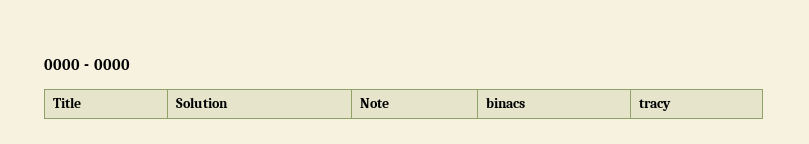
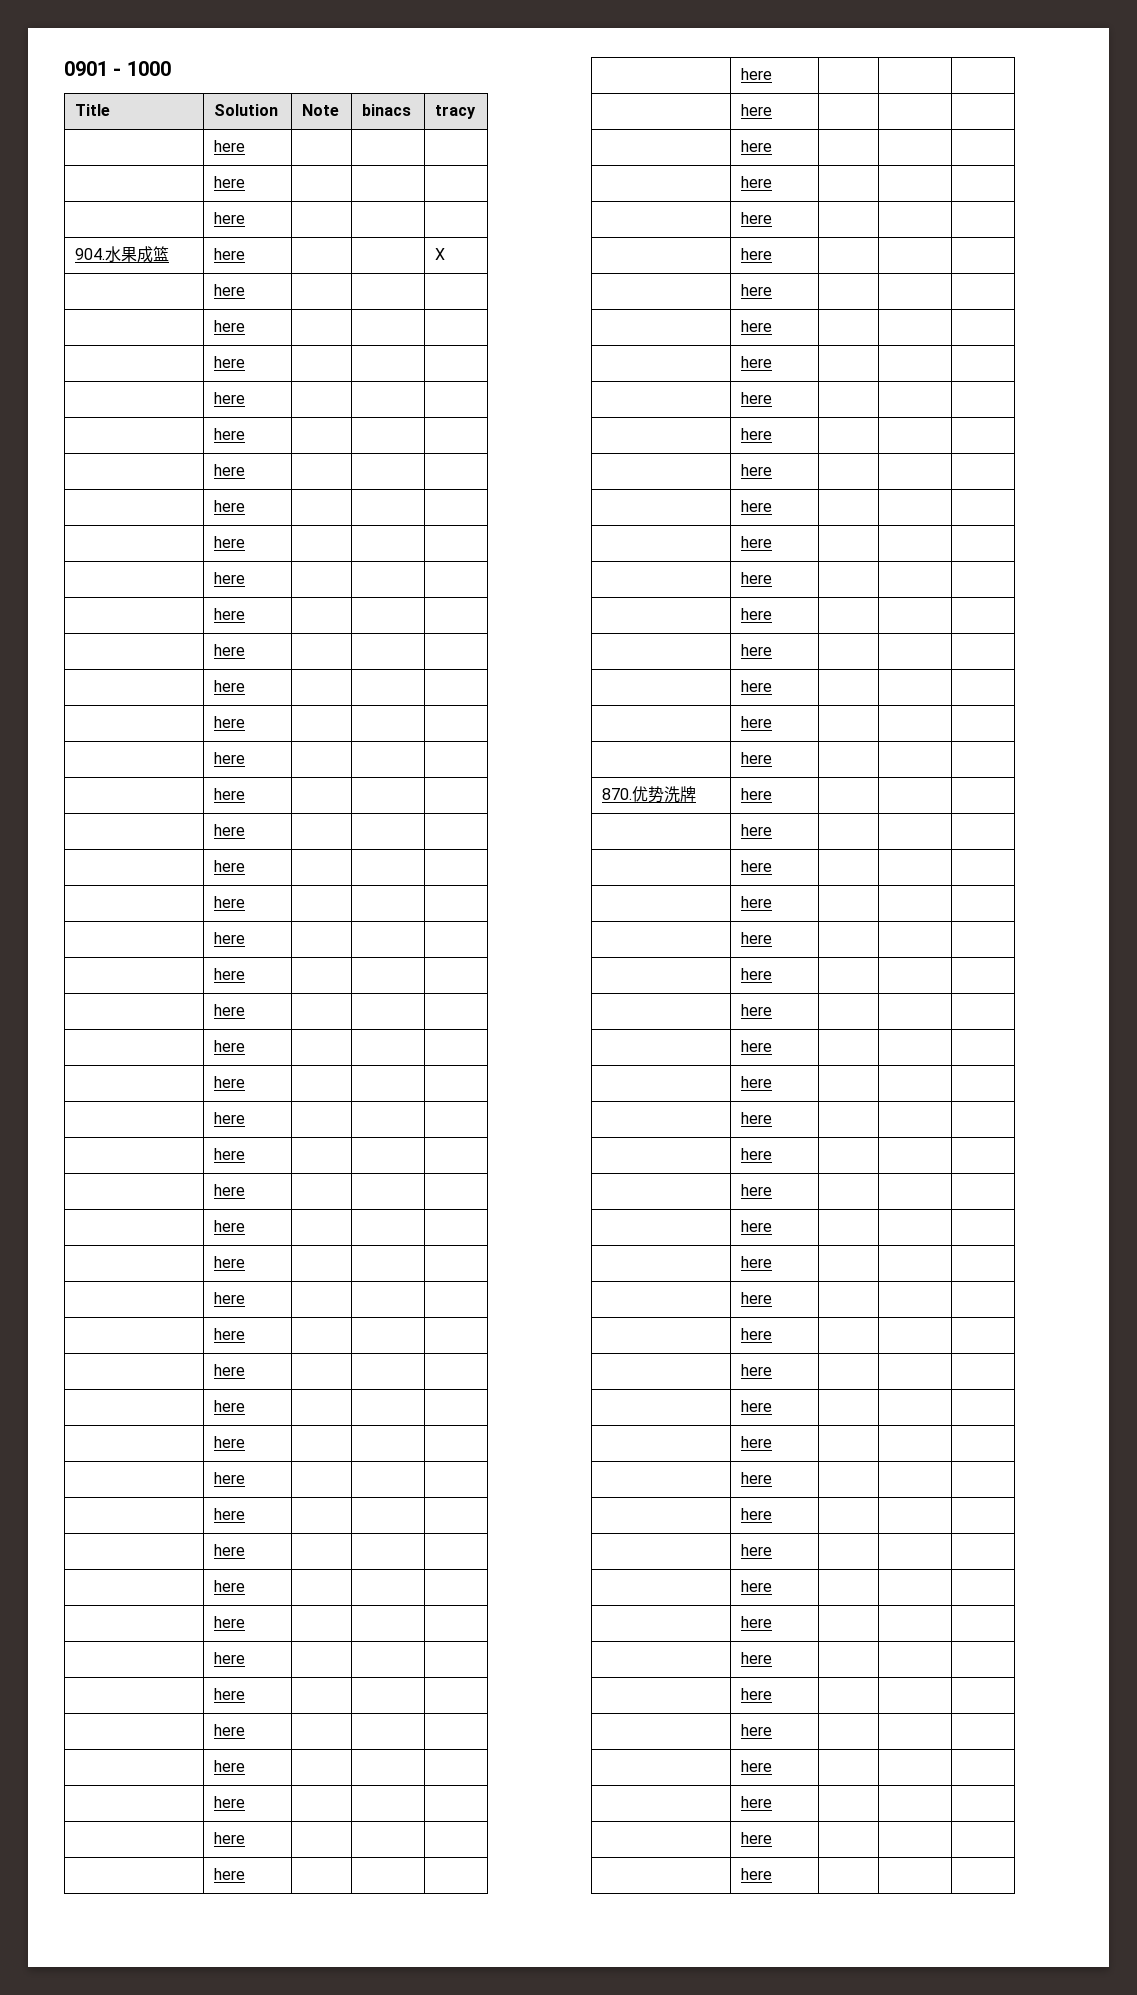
- 0000 - 0000
+ 0901 - 1000
  Title | Solution | Note | binacs | tracy
+ | here | | |
+ | here | | |
+ | here | | |
+ 904.水果成篮 | here | | | X
+ | here | | |
+ | here | | |
+ | here | | |
+ | here | | |
+ | here | | |
+ | here | | |
+ | here | | |
+ | here | | |
+ | here | | |
+ | here | | |
+ | here | | |
+ | here | | |
+ | here | | |
+ | here | | |
+ | here | | |
+ | here | | |
+ | here | | |
+ | here | | |
+ | here | | |
+ | here | | |
+ | here | | |
+ | here | | |
+ | here | | |
+ | here | | |
+ | here | | |
+ | here | | |
+ | here | | |
+ | here | | |
+ | here | | |
+ | here | | |
+ | here | | |
+ | here | | |
+ | here | | |
+ | here | | |
+ | here | | |
+ | here | | |
+ | here | | |
+ | here | | |
+ | here | | |
+ | here | | |
+ | here | | |
+ | here | | |
+ | here | | |
+ | here | | |
+ | here | | |
+ | here | | |
+ | here | | |
+ | here | | |
+ | here | | |
+ | here | | |
+ | here | | |
+ | here | | |
+ | here | | |
+ | here | | |
+ | here | | |
+ | here | | |
+ | here | | |
+ | here | | |
+ | here | | |
+ | here | | |
+ | here | | |
+ | here | | |
+ | here | | |
+ | here | | |
+ | here | | |
+ 870.优势洗牌 | here | | |
+ | here | | |
+ | here | | |
+ | here | | |
+ | here | | |
+ | here | | |
+ | here | | |
+ | here | | |
+ | here | | |
+ | here | | |
+ | here | | |
+ | here | | |
+ | here | | |
+ | here | | |
+ | here | | |
+ | here | | |
+ | here | | |
+ | here | | |
+ | here | | |
+ | here | | |
+ | here | | |
+ | here | | |
+ | here | | |
+ | here | | |
+ | here | | |
+ | here | | |
+ | here | | |
+ | here | | |
+ | here | | |
+ | here | | |
+ | here | | |

